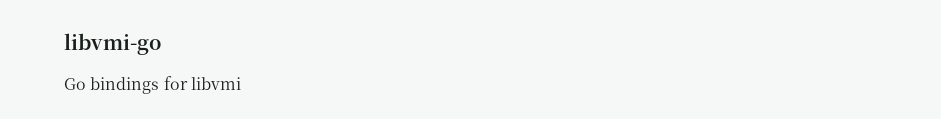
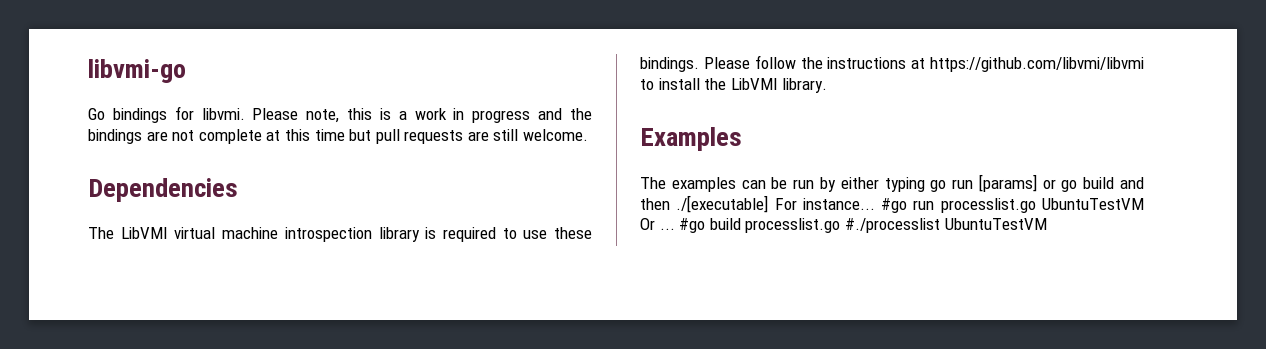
- Go bindings for libvmi
+ Go bindings for libvmi. Please note, this is a work in progress and the bindings are not complete at this time but pull requests are still welcome.
+ Dependencies
+ The LibVMI virtual machine introspection library is required to use these bindings. Please follow the instructions at https://github.com/libvmi/libvmi to install the LibVMI library.
+ Examples
+ The examples can be run by either typing go run [params] or go build and then ./[executable] For instance... #go run processlist.go UbuntuTestVM Or ... #go build processlist.go #./processlist UbuntuTestVM

